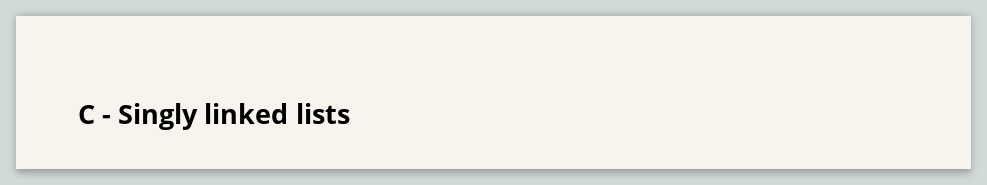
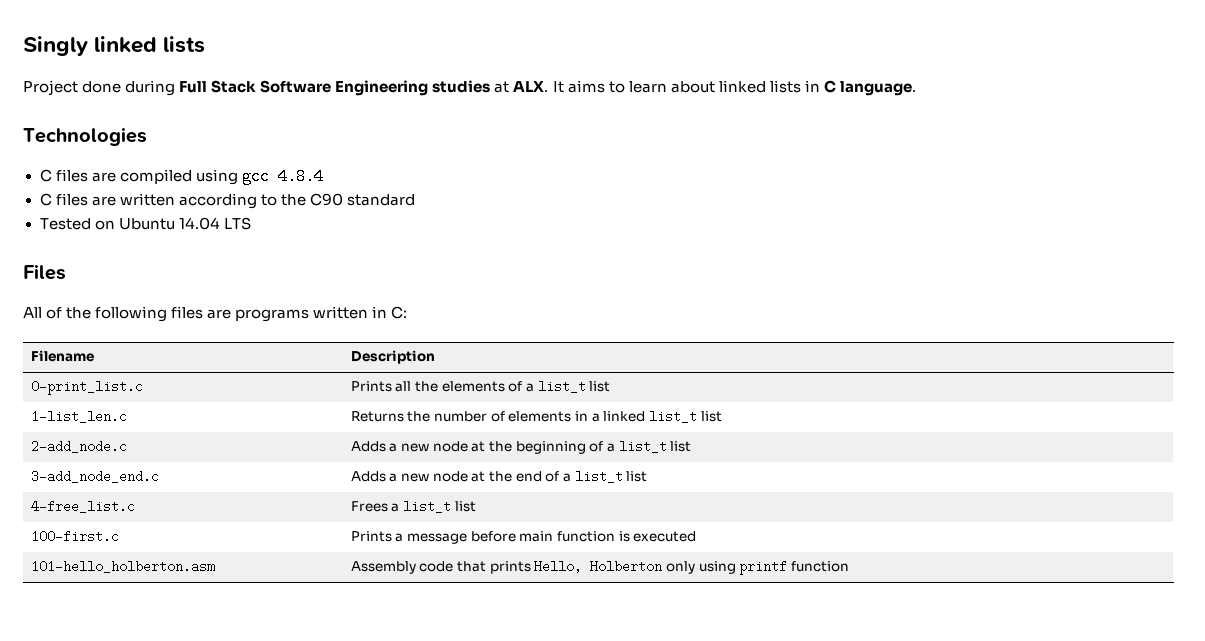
- C - Singly linked lists
+ Singly linked lists
+ Project done during Full Stack Software Engineering studies at ALX. It aims to learn about linked lists in C language.
+ Technologies
+ C files are compiled using gcc 4.8.4
+ C files are written according to the C90 standard
+ Tested on Ubuntu 14.04 LTS
+ Files
+ All of the following files are programs written in C:
+ Filename | Description
+ 0-print_list.c | Prints all the elements of a list_t list
+ 1-list_len.c | Returns the number of elements in a linked list_t list
+ 2-add_node.c | Adds a new node at the beginning of a list_t list
+ 3-add_node_end.c | Adds a new node at the end of a list_t list
+ 4-free_list.c | Frees a list_t list
+ 100-first.c | Prints a message before main function is executed
+ 101-hello_holberton.asm | Assembly code that prints Hello, Holberton only using printf function

